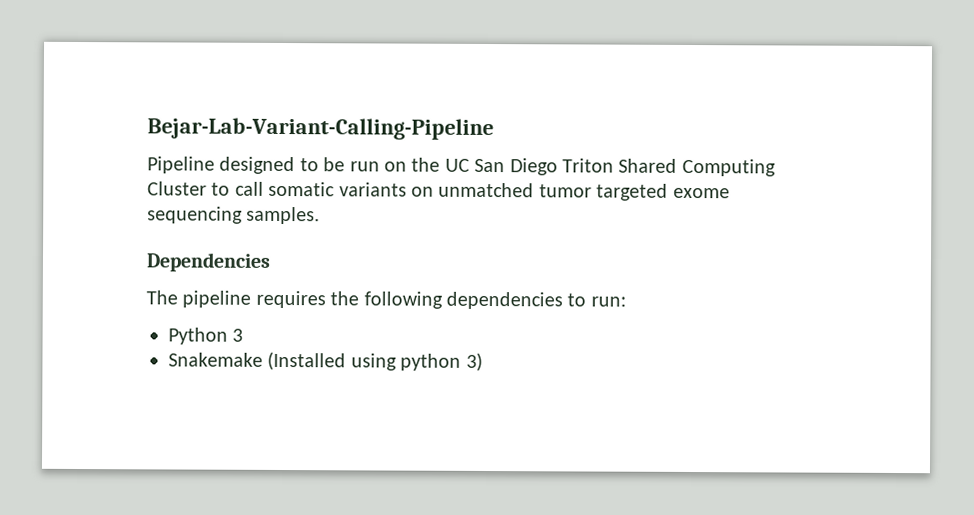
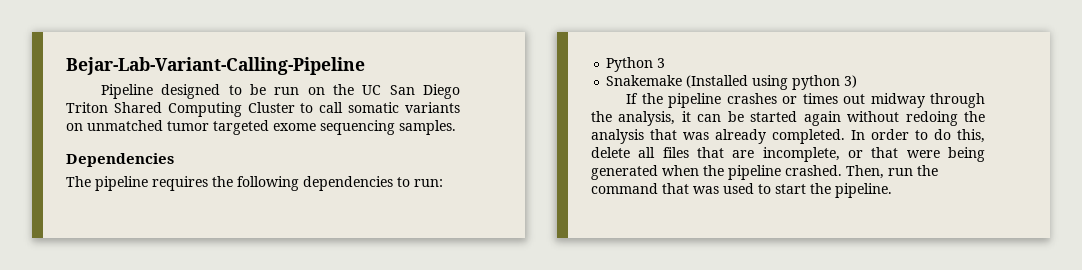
+ If the pipeline crashes or times out midway through the analysis, it can be started again without redoing the analysis that was already completed. In order to do this, delete all files that are incomplete, or that were being generated when the pipeline crashed. Then, run the command that was used to start the pipeline.

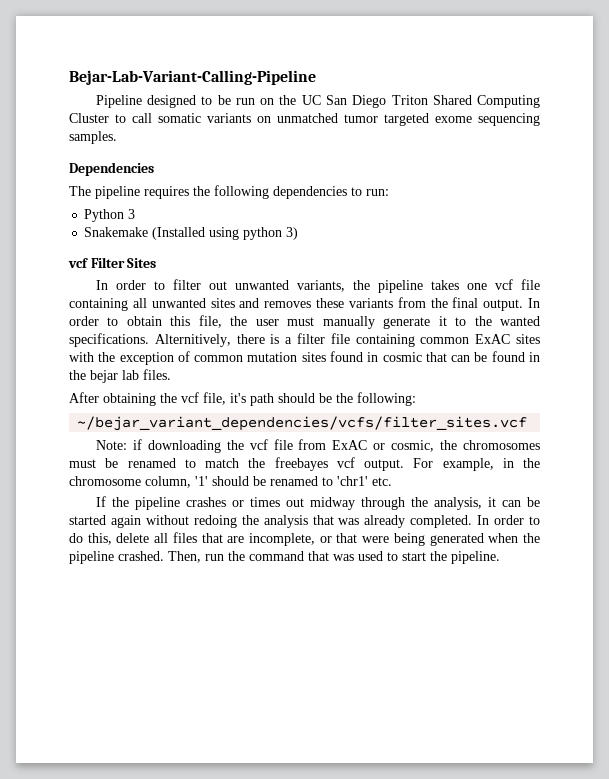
+ vcf Filter Sites
+ In order to filter out unwanted variants, the pipeline takes one vcf file containing all unwanted sites and removes these variants from the final output. In order to obtain this file, the user must manually generate it to the wanted specifications. Alternitively, there is a filter file containing common ExAC sites with the exception of common mutation sites found in cosmic that can be found in the bejar lab files.
+ After obtaining the vcf file, it's path should be the following:
+ ~/bejar_variant_dependencies/vcfs/filter_sites.vcf
+ Note: if downloading the vcf file from ExAC or cosmic, the chromosomes must be renamed to match the freebayes vcf output. For example, in the chromosome column, '1' should be renamed to 'chr1' etc.

